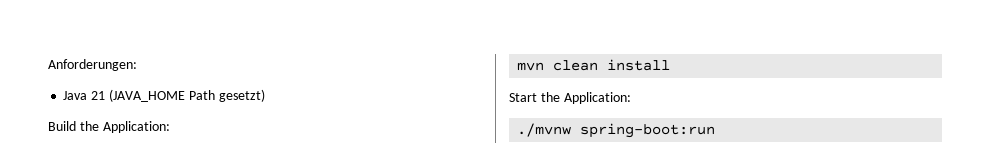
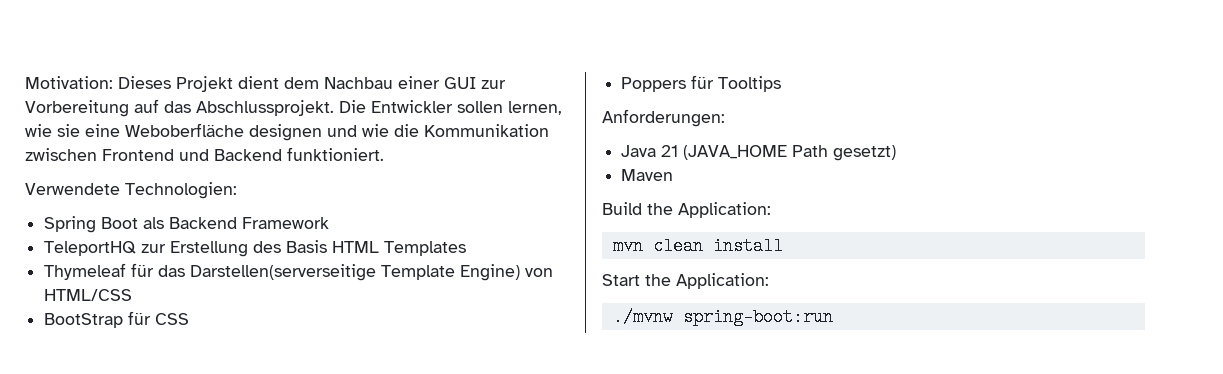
+ Motivation: Dieses Projekt dient dem Nachbau einer GUI zur Vorbereitung auf das Abschlussprojekt. Die Entwickler sollen lernen, wie sie eine Weboberfläche designen und wie die Kommunikation zwischen Frontend und Backend funktioniert.
+ Verwendete Technologien:
+ Spring Boot als Backend Framework
+ TeleportHQ zur Erstellung des Basis HTML Templates
+ Thymeleaf für das Darstellen(serverseitige Template Engine) von HTML/CSS
+ BootStrap für CSS
+ Poppers für Tooltips
+ Maven

